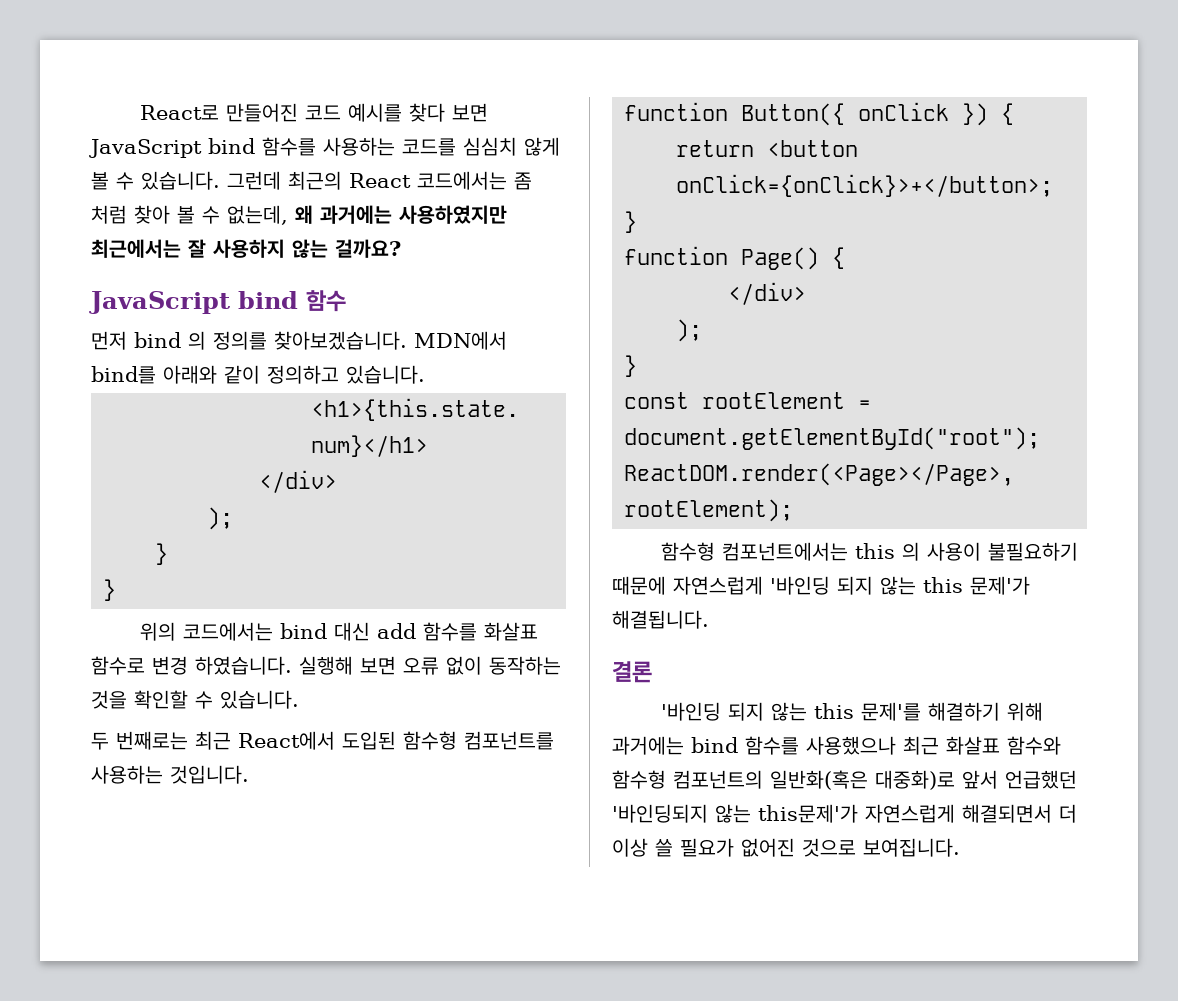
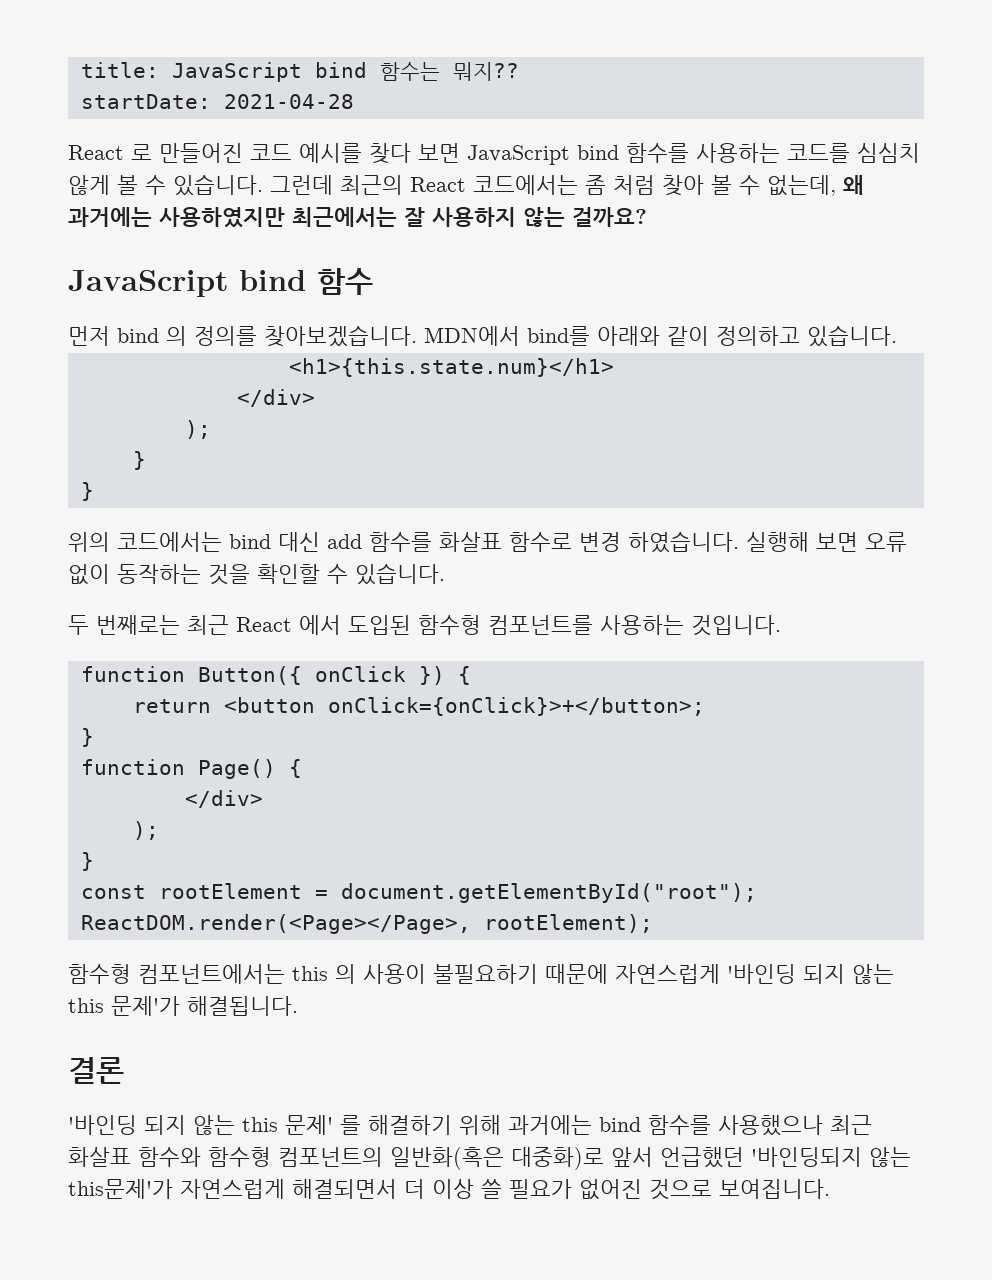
- React로 만들어진 코드 예시를 찾다 보면 JavaScript bind 함수를 사용하는 코드를 심심치 않게 볼 수 있습니다.
+ title: JavaScript bind 함수는 뭐지??
+ startDate: 2021-04-28
+ React 로 만들어진 코드 예시를 찾다 보면 JavaScript bind 함수를 사용하는 코드를 심심치 않게 볼 수 있습니다.
- 두 번째로는 최근 React에서 도입된 함수형 컴포넌트를 사용하는 것입니다.
+ 두 번째로는 최근 React 에서 도입된 함수형 컴포넌트를 사용하는 것입니다.
- '바인딩 되지 않는 this 문제'를 해결하기 위해 과거에는 bind 함수를 사용했으나 최근 화살표 함수와 함수형 컴포넌트의 일반화(혹은 대중화)로 앞서 언급했던 '바인딩되지 않는 this문제'가 자연스럽게 해결되면서 더 이상 쓸 필요가 없어진 것으로 보여집니다.
+ '바인딩 되지 않는 this 문제' 를 해결하기 위해 과거에는 bind 함수를 사용했으나 최근 화살표 함수와 함수형 컴포넌트의 일반화(혹은 대중화)로 앞서 언급했던 '바인딩되지 않는 this문제'가 자연스럽게 해결되면서 더 이상 쓸 필요가 없어진 것으로 보여집니다.

